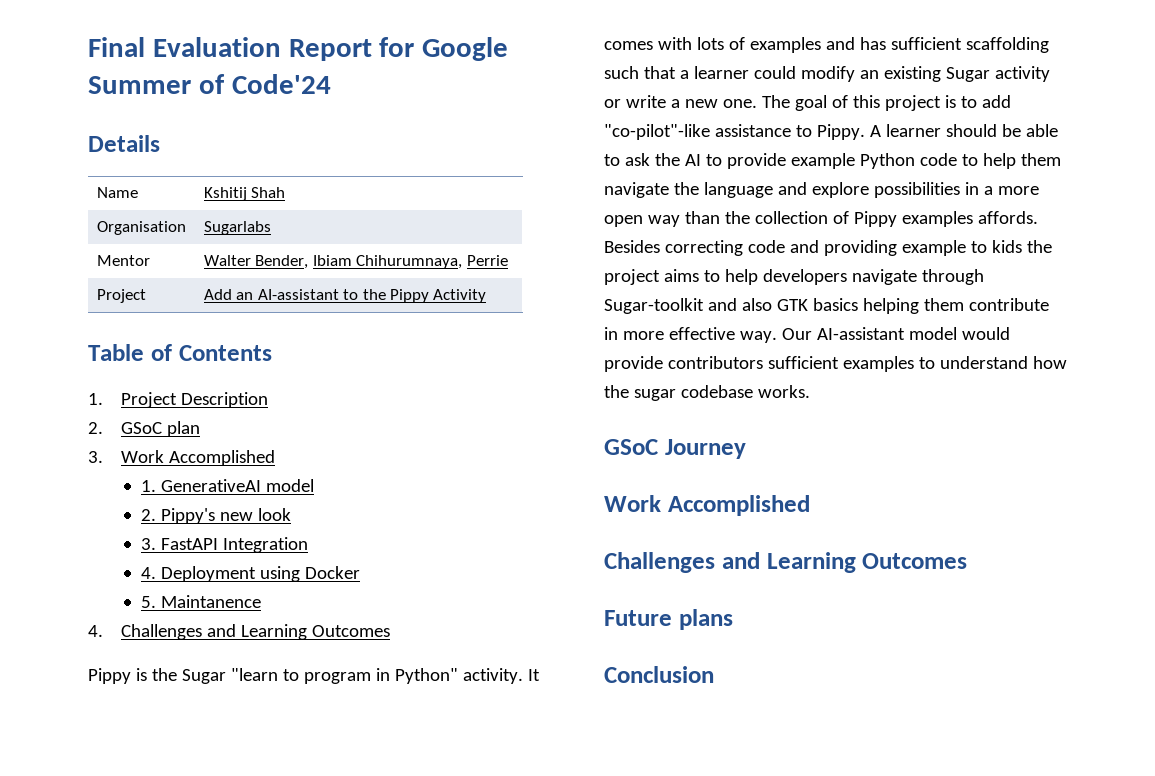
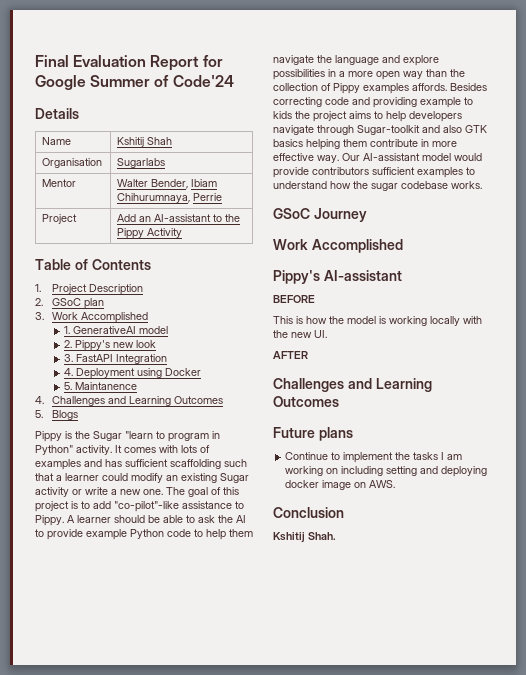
+ 5. Blogs
+ Pippy's AI-assistant
+ BEFORE
+ This is how the model is working locally with the new UI.
+ AFTER
+ Continue to implement the tasks I am working on including setting and deploying docker image on AWS.
+ Kshitij Shah.

